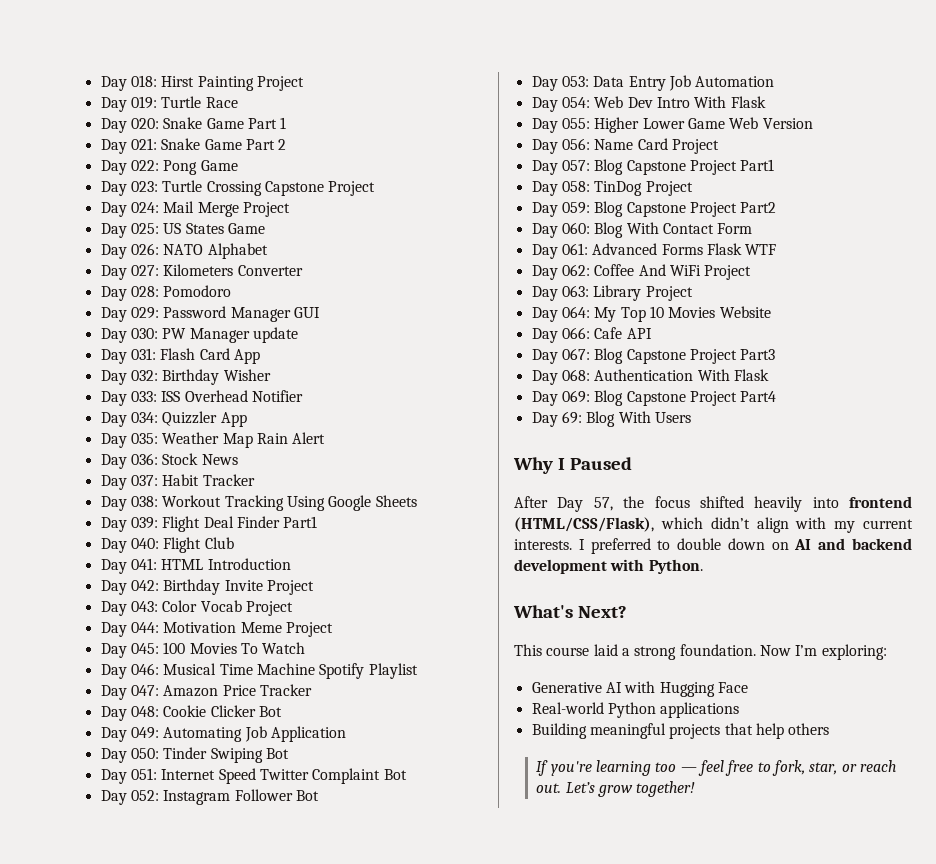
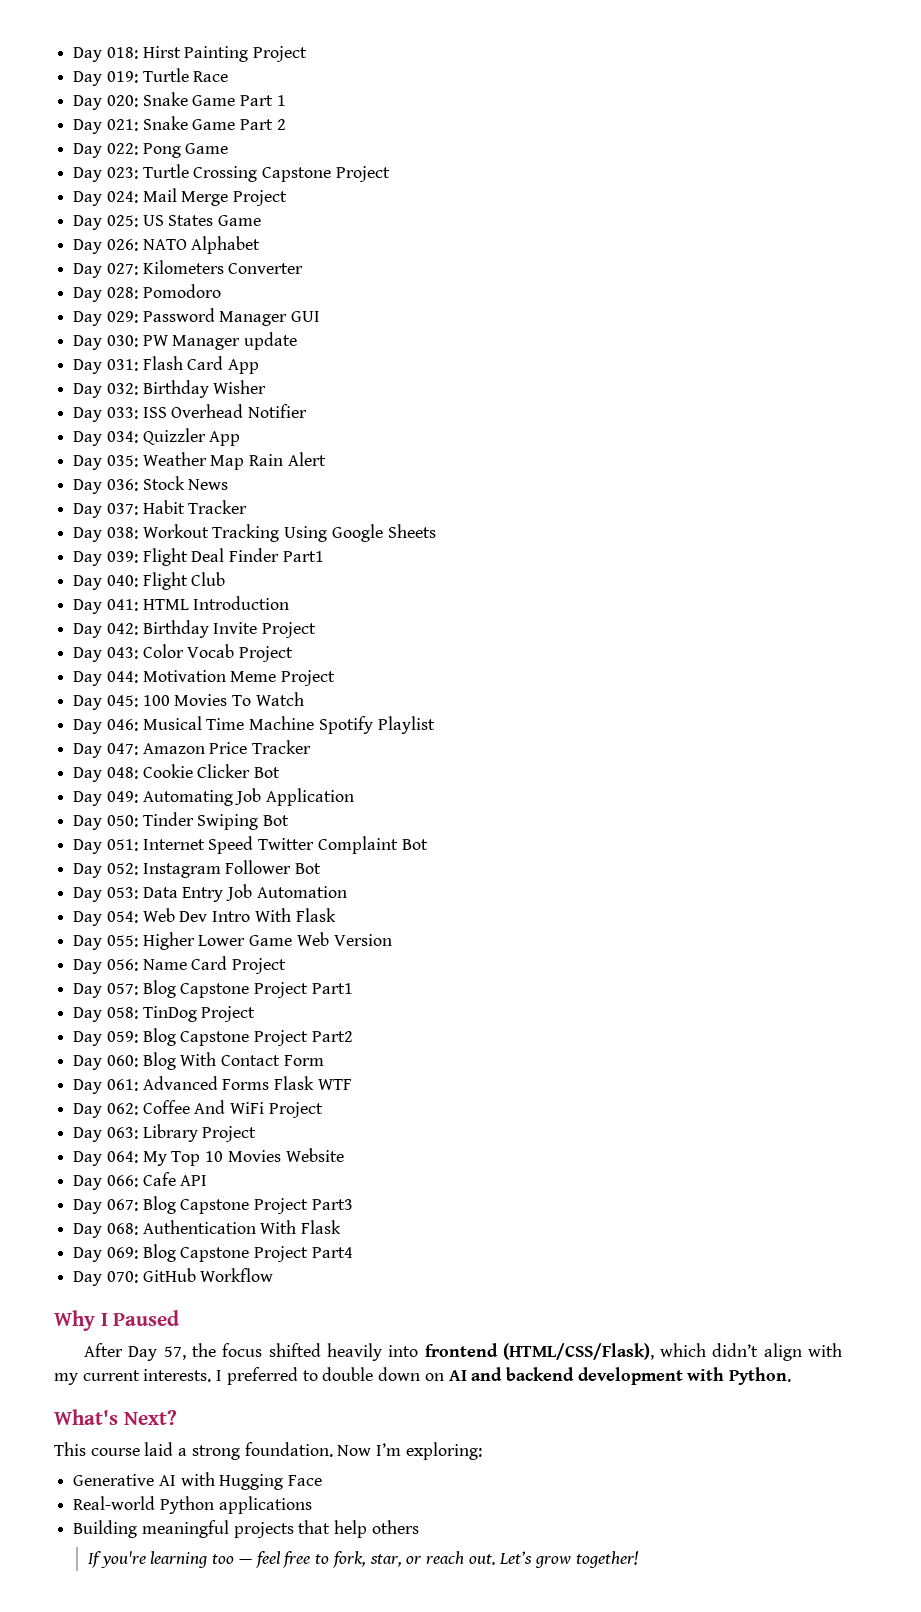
- Day 69: Blog With Users
+ Day 070: GitHub Workflow

